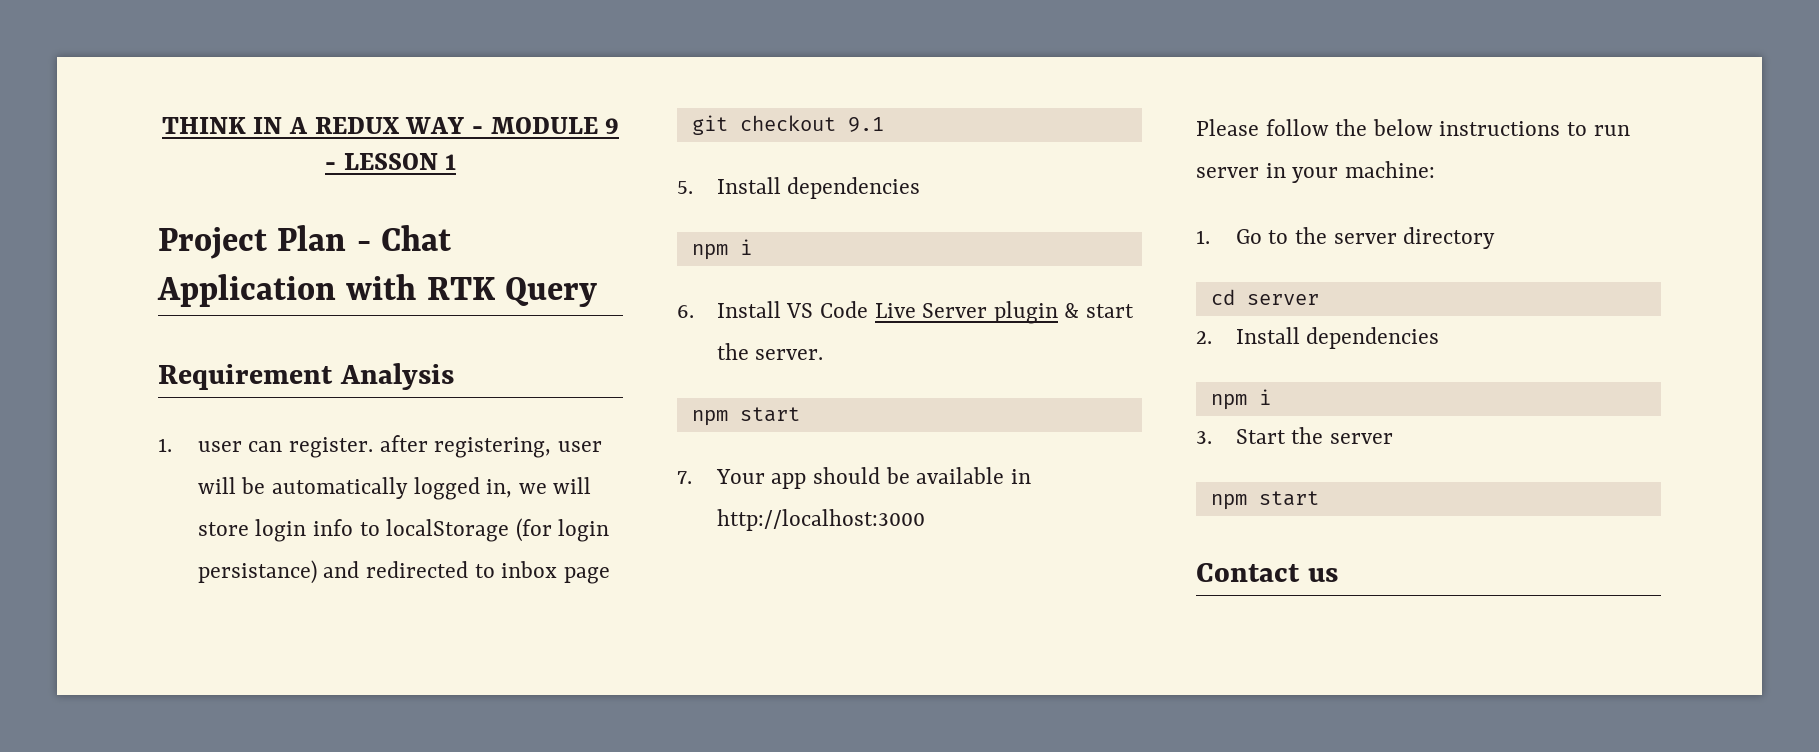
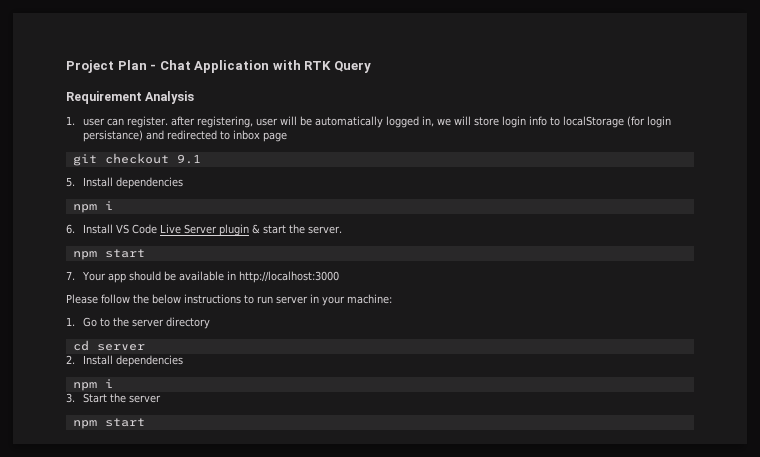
- THINK IN A REDUX WAY - MODULE 9 - LESSON 1
- Contact us

